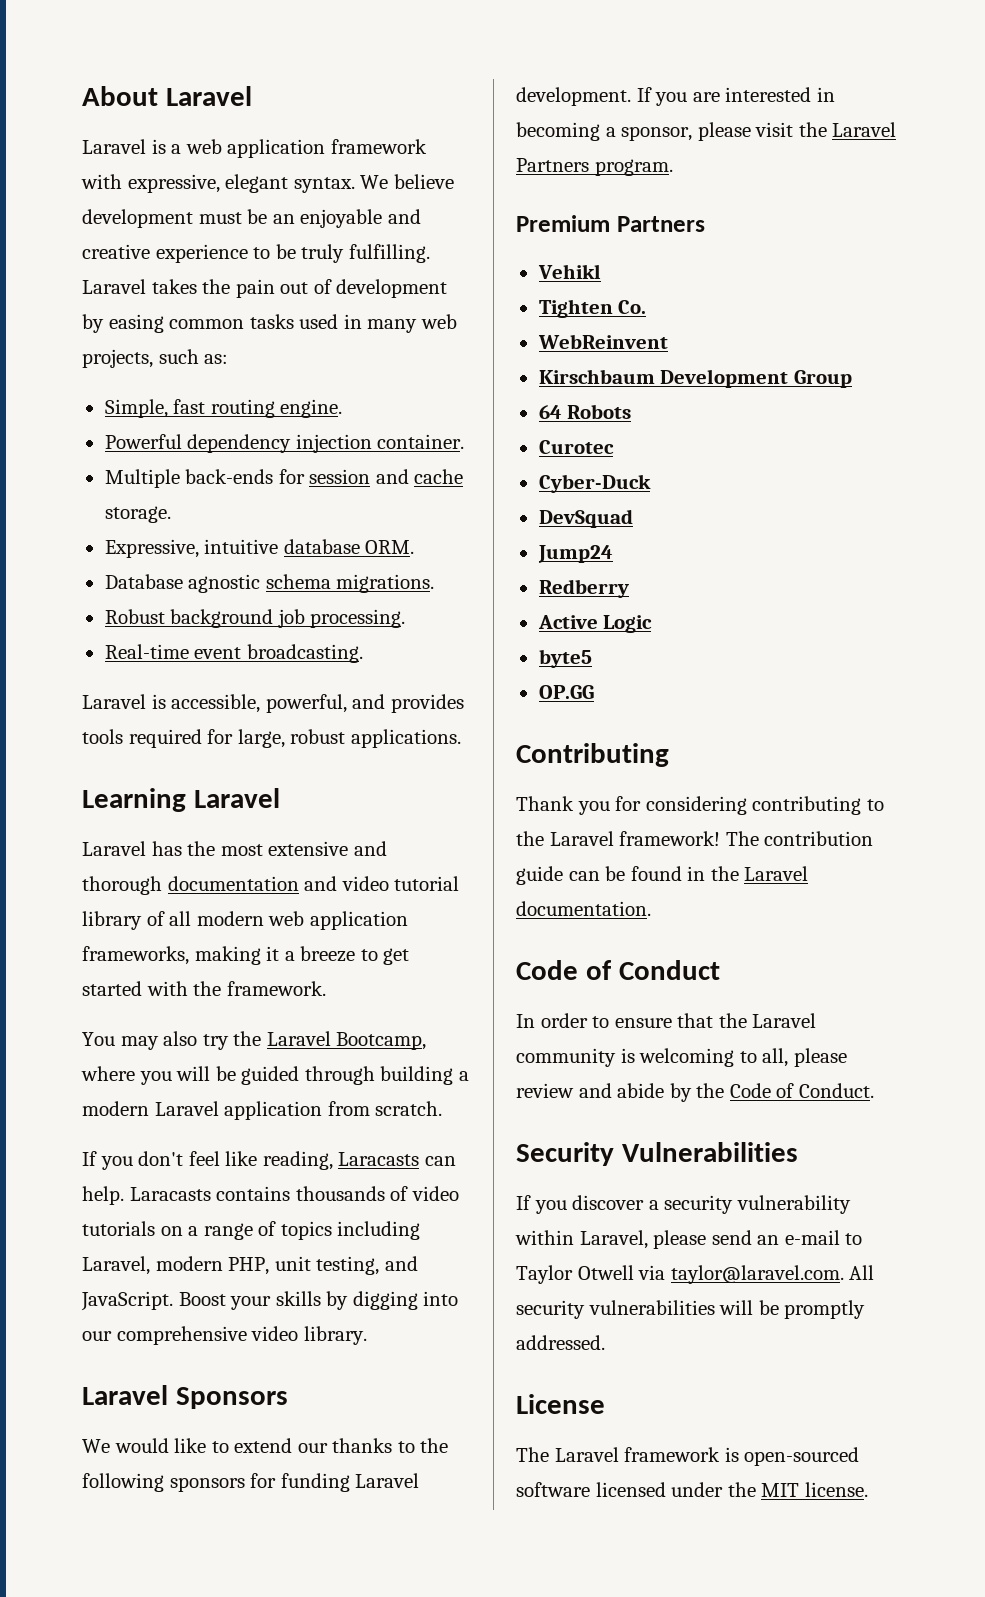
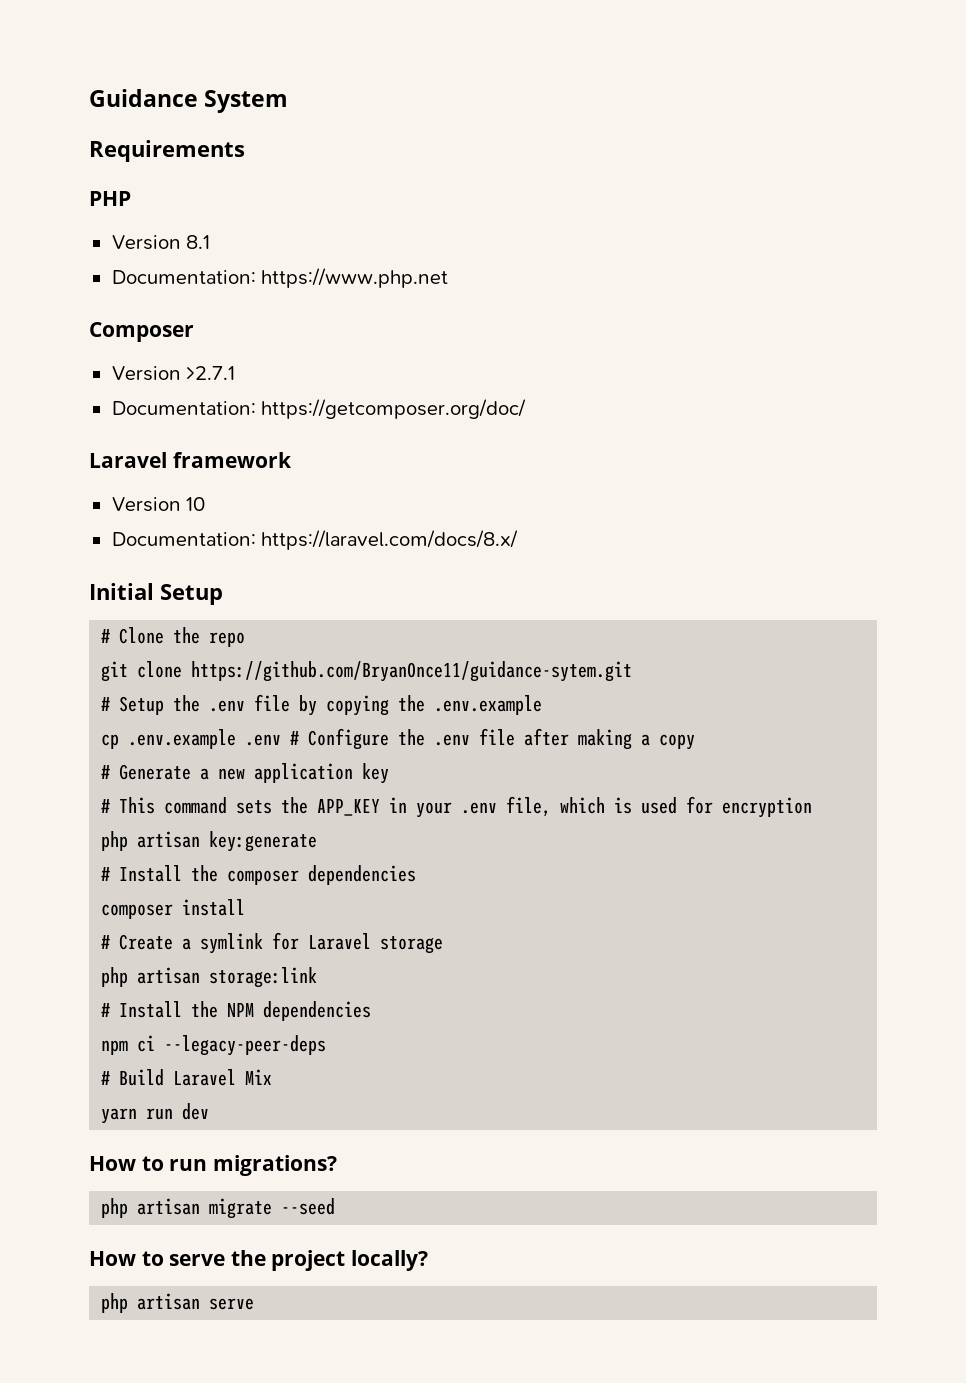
- About Laravel
- Laravel is a web application framework with expressive, elegant syntax. We believe development must be an enjoyable and creative experience to be truly fulfilling. Laravel takes the pain out of development by easing common tasks used in many web projects, such as:
- Simple, fast routing engine.
- Powerful dependency injection container.
- Multiple back-ends for session and cache storage.
- Expressive, intuitive database ORM.
- Database agnostic schema migrations.
- Robust background job processing.
- Real-time event broadcasting.
- Laravel is accessible, powerful, and provides tools required for large, robust applications.
- Learning Laravel
- Laravel has the most extensive and thorough documentation and video tutorial library of all modern web application frameworks, making it a breeze to get started with the framework.
- You may also try the Laravel Bootcamp, where you will be guided through building a modern Laravel application from scratch.
- If you don't feel like reading, Laracasts can help. Laracasts contains thousands of video tutorials on a range of topics including Laravel, modern PHP, unit testing, and JavaScript. Boost your skills by digging into our comprehensive video library.
- Laravel Sponsors
- We would like to extend our thanks to the following sponsors for funding Laravel development. If you are interested in becoming a sponsor, please visit the Laravel Partners program.
- Premium Partners
- Vehikl
- Tighten Co.
- WebReinvent
- Kirschbaum Development Group
- 64 Robots
- Curotec
- Cyber-Duck
- DevSquad
- Jump24
- Redberry
- Active Logic
- byte5
- OP.GG
- Contributing
- Thank you for considering contributing to the Laravel framework! The contribution guide can be found in the Laravel documentation.
- Code of Conduct
- In order to ensure that the Laravel community is welcoming to all, please review and abide by the Code of Conduct.
- Security Vulnerabilities
- If you discover a security vulnerability within Laravel, please send an e-mail to Taylor Otwell via taylor@laravel.com. All security vulnerabilities will be promptly addressed.
- License
- The Laravel framework is open-sourced software licensed under the MIT license.
+ Guidance System
+ Requirements
+ PHP
+ Version 8.1
+ Documentation: https://www.php.net
+ Composer
+ Version >2.7.1
+ Documentation: https://getcomposer.org/doc/
+ Laravel framework
+ Version 10
+ Documentation: https://laravel.com/docs/8.x/
+ Initial Setup
+ # Clone the repo
+ git clone https://github.com/BryanOnce11/guidance-sytem.git
+ # Setup the .env file by copying the .env.example
+ cp .env.example .env # Configure the .env file after making a copy
+ # Generate a new application key
+ # This command sets the APP_KEY in your .env file, which is used for encryption
+ php artisan key:generate
+ # Install the composer dependencies
+ composer install
+ # Create a symlink for Laravel storage
+ php artisan storage:link
+ # Install the NPM dependencies
+ npm ci --legacy-peer-deps
+ # Build Laravel Mix
+ yarn run dev
+ How to run migrations?
+ php artisan migrate --seed
+ How to serve the project locally?
+ php artisan serve

